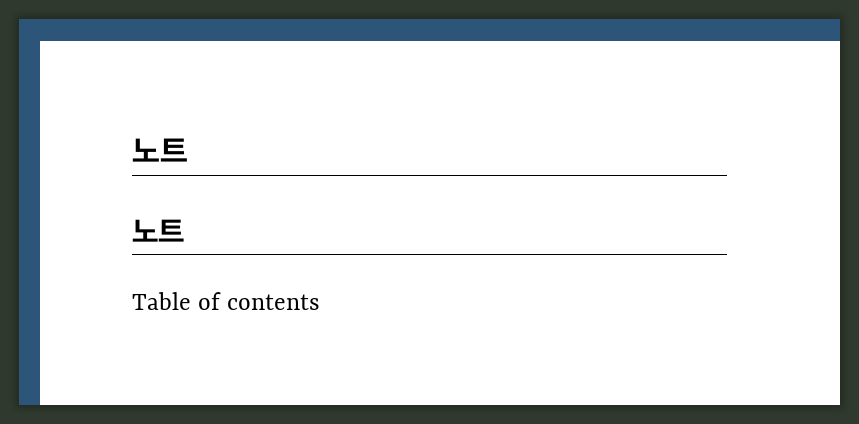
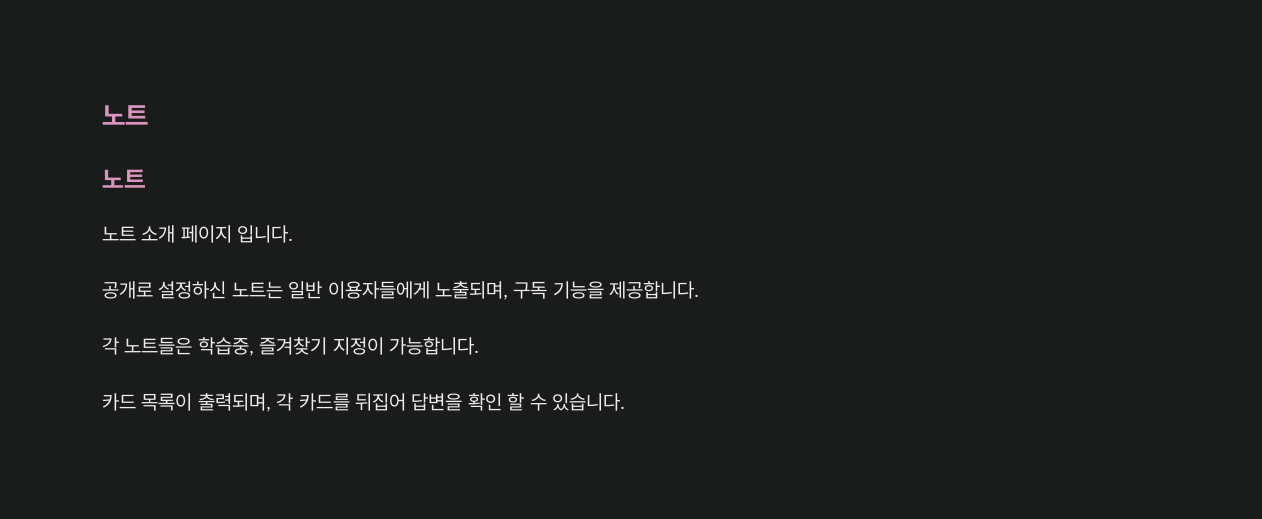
- Table of contents
+ 노트 소개 페이지 입니다.
+ 공개로 설정하신 노트는 일반 이용자들에게 노출되며, 구독 기능을 제공합니다.
+ 각 노트들은 학습중, 즐겨찾기 지정이 가능합니다.
+ 카드 목록이 출력되며, 각 카드를 뒤집어 답변을 확인 할 수 있습니다.

